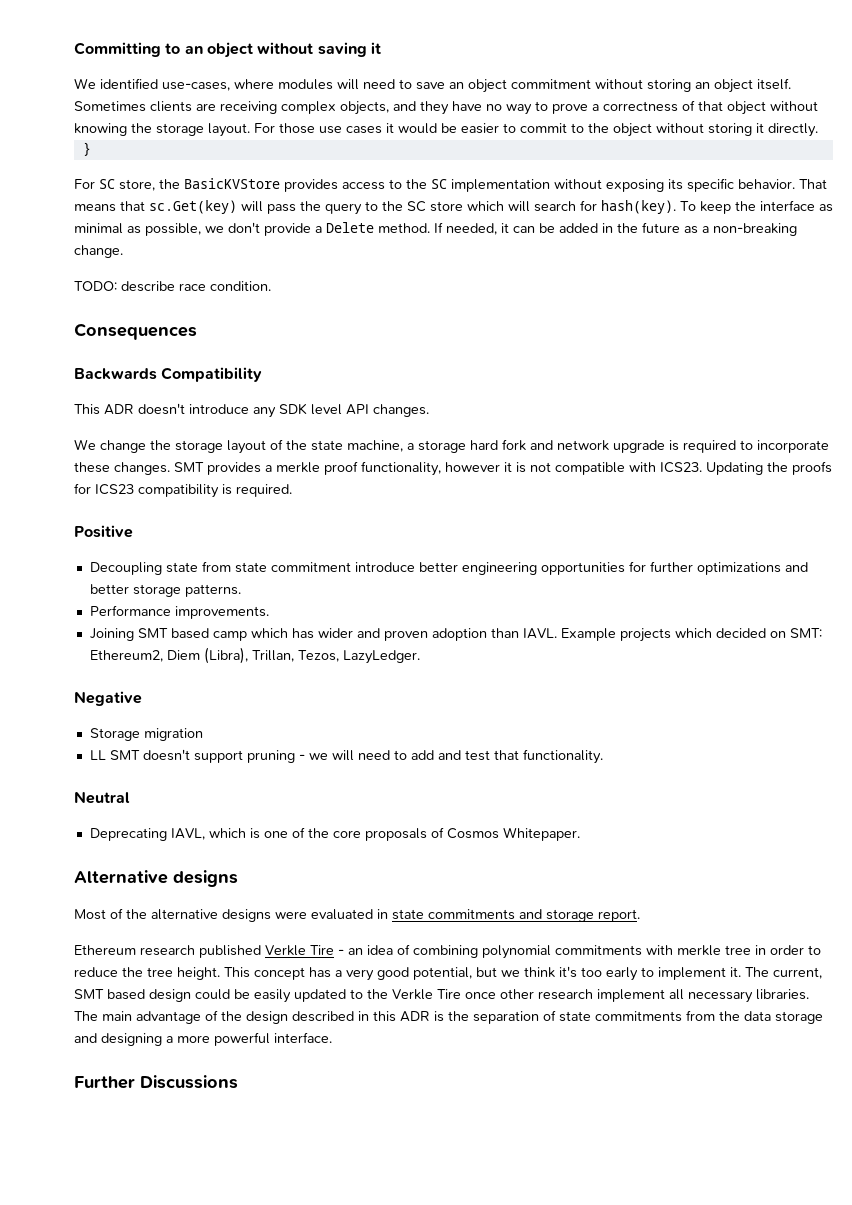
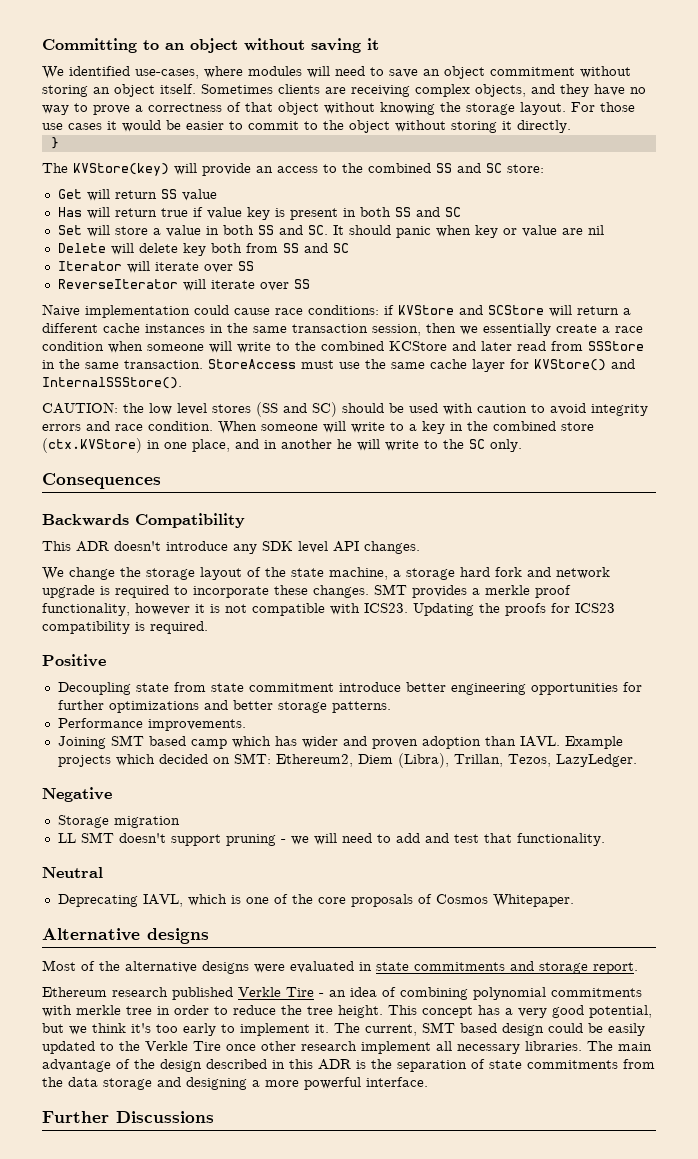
- For SC store, the BasicKVStore provides access to the SC implementation without exposing its specific behavior. That means that sc.Get(key) will pass the query to the SC store which will search for hash(key). To keep the interface as minimal as possible, we don't provide a Delete method. If needed, it can be added in the future as a non-breaking change.
- TODO: describe race condition.
+ The KVStore(key) will provide an access to the combined SS and SC store:
+ Get will return SS value
+ Has will return true if value key is present in both SS and SC
+ Set will store a value in both SS and SC. It should panic when key or value are nil
+ Delete will delete key both from SS and SC
+ Iterator will iterate over SS
+ ReverseIterator will iterate over SS
+ Naive implementation could cause race conditions: if KVStore and SCStore will return a different cache instances in the same transaction session, then we essentially create a race condition when someone will write to the combined KCStore and later read from SSStore in the same transaction. StoreAccess must use the same cache layer for KVStore() and InternalSSStore().
+ CAUTION: the low level stores (SS and SC) should be used with caution to avoid integrity errors and race condition. When someone will write to a key in the combined store (ctx.KVStore) in one place, and in another he will write to the SC only.

